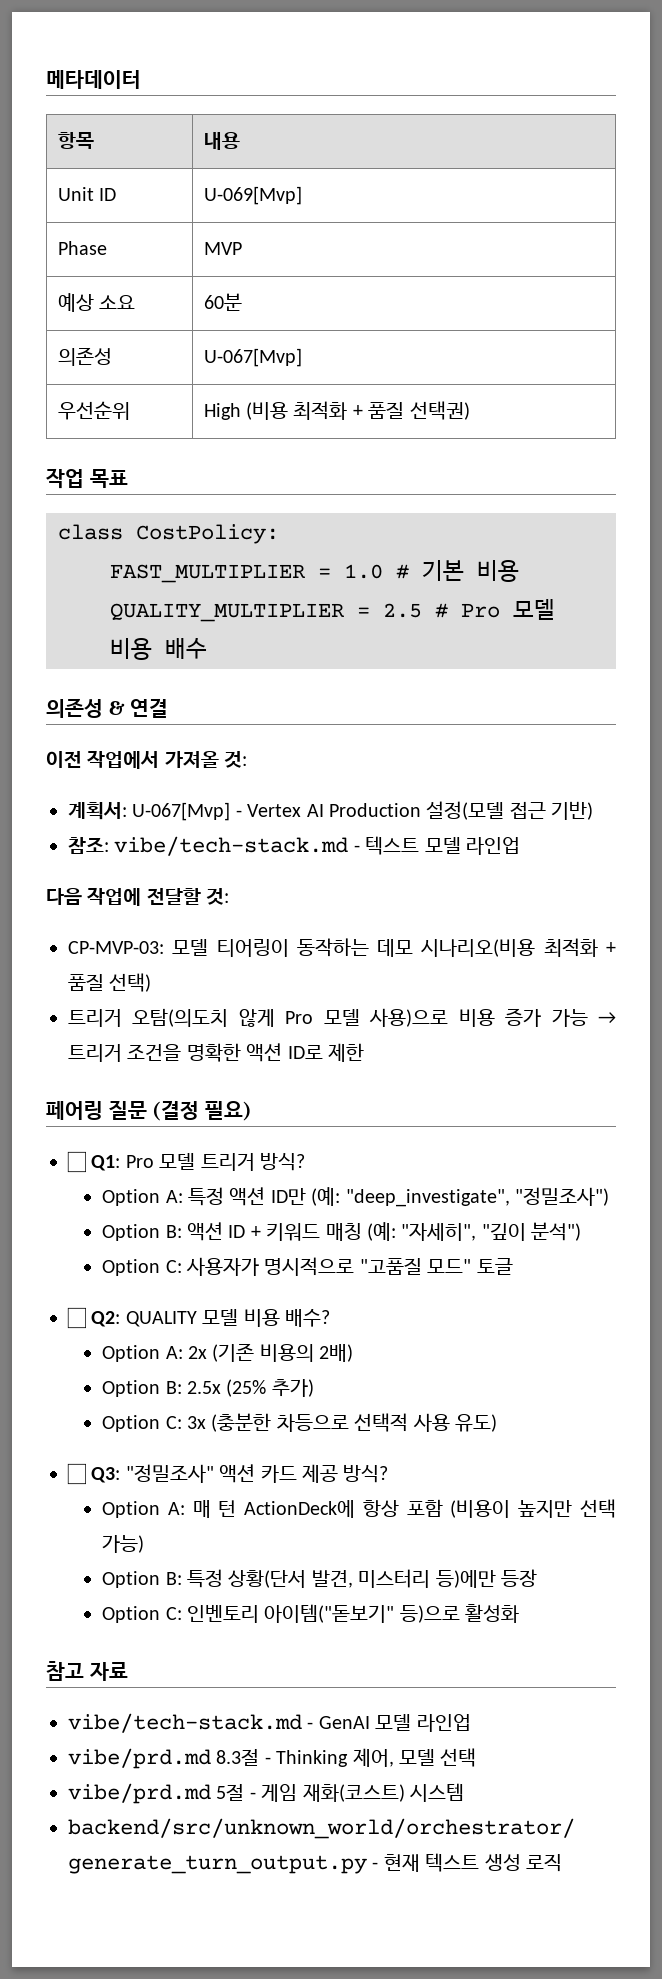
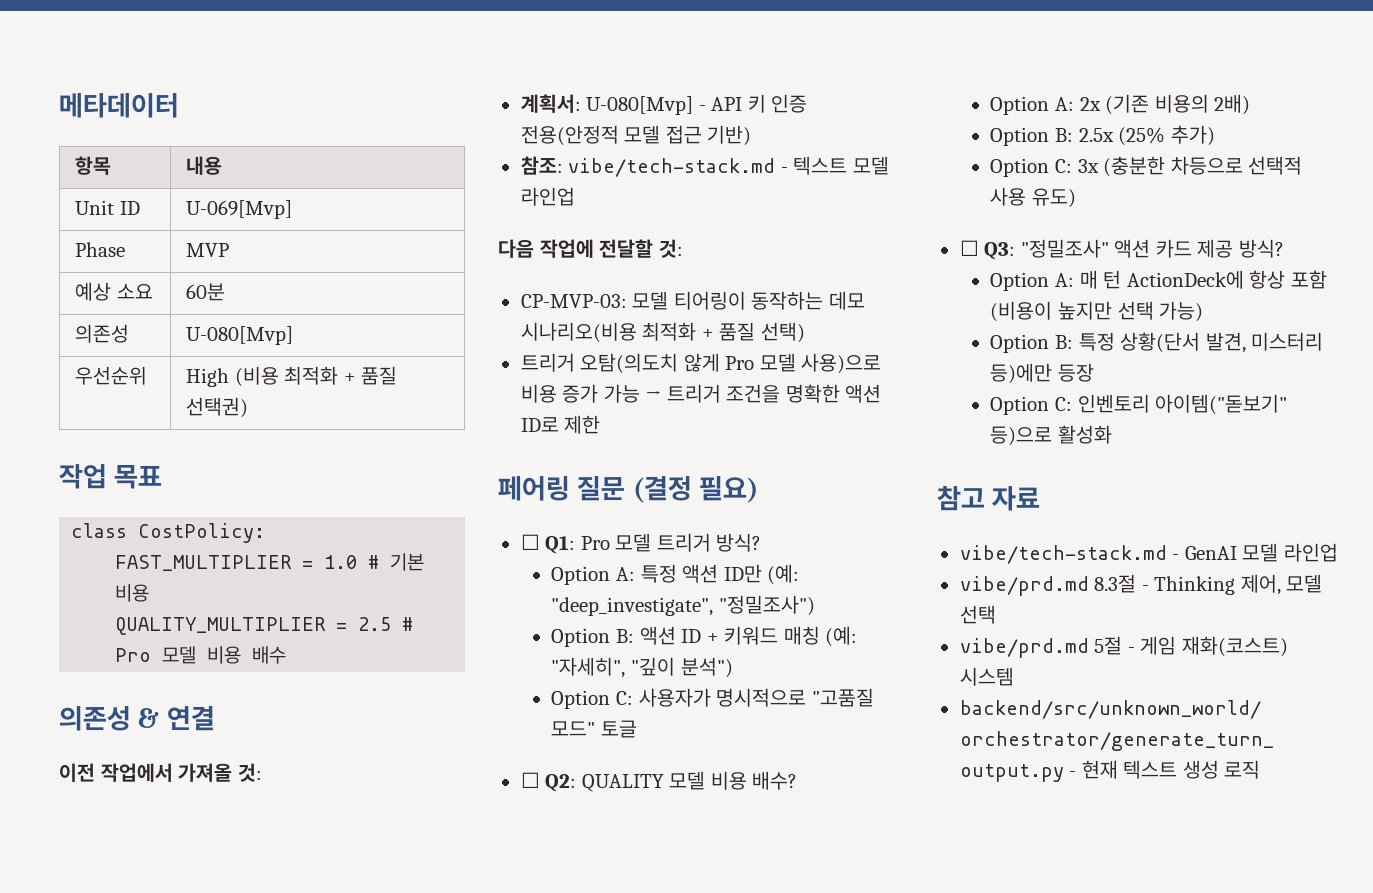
- 의존성 | U-067[Mvp]
+ 의존성 | U-080[Mvp]
- 계획서: U-067[Mvp] - Vertex AI Production 설정(모델 접근 기반)
+ 계획서: U-080[Mvp] - API 키 인증 전용(안정적 모델 접근 기반)

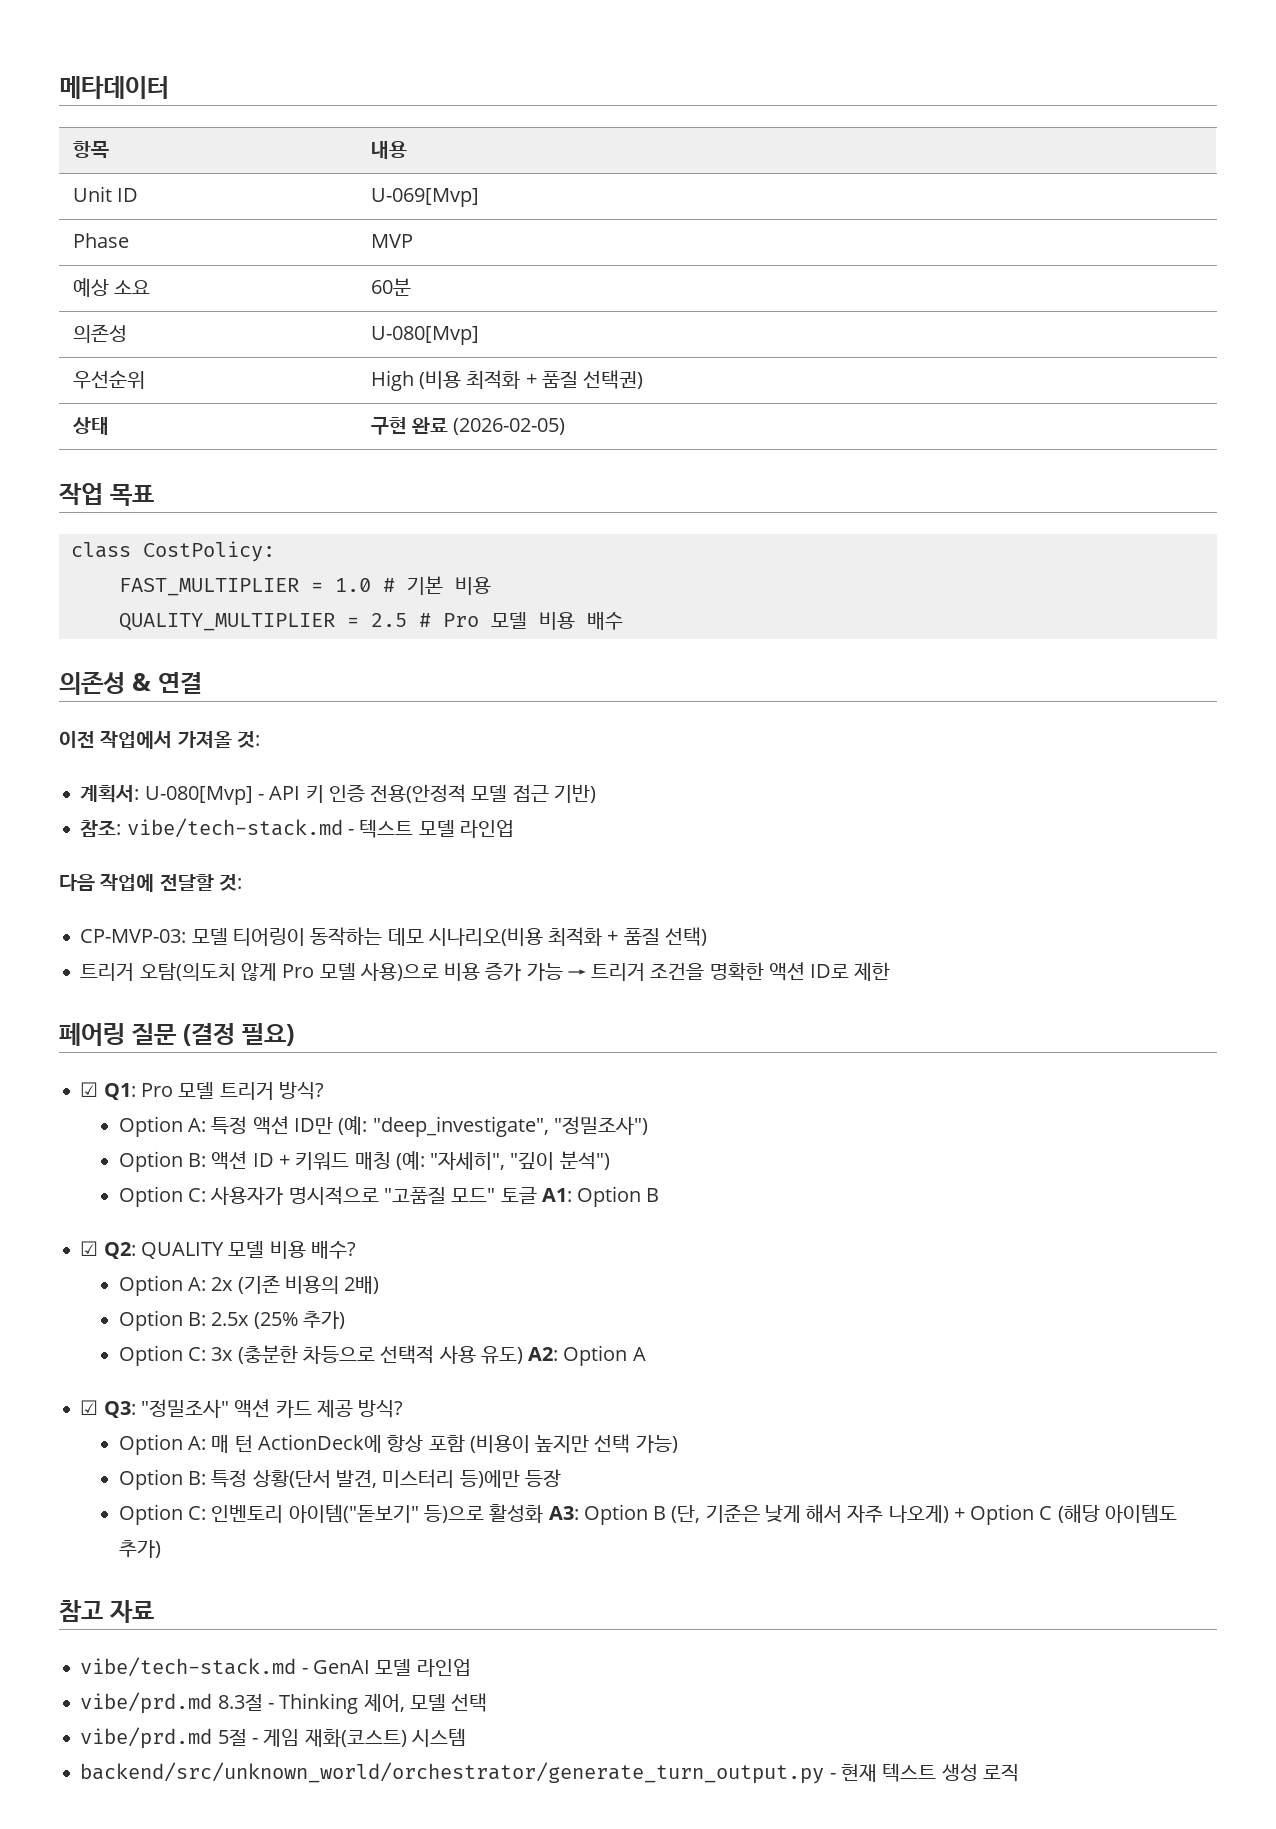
+ 상태 | 구현 완료 (2026-02-05)
- ☐ Q1: Pro 모델 트리거 방식?
+ ☑ Q1: Pro 모델 트리거 방식?
- Option C: 사용자가 명시적으로 "고품질 모드" 토글
- ☐ Q2: QUALITY 모델 비용 배수?
+ Option C: 사용자가 명시적으로 "고품질 모드" 토글 A1: Option B
+ ☑ Q2: QUALITY 모델 비용 배수?
- Option C: 3x (충분한 차등으로 선택적 사용 유도)
- ☐ Q3: "정밀조사" 액션 카드 제공 방식?
+ Option C: 3x (충분한 차등으로 선택적 사용 유도) A2: Option A
+ ☑ Q3: "정밀조사" 액션 카드 제공 방식?
- Option C: 인벤토리 아이템("돋보기" 등)으로 활성화
+ Option C: 인벤토리 아이템("돋보기" 등)으로 활성화 A3: Option B (단, 기준은 낮게 해서 자주 나오게) + Option C (해당 아이템도 추가)

